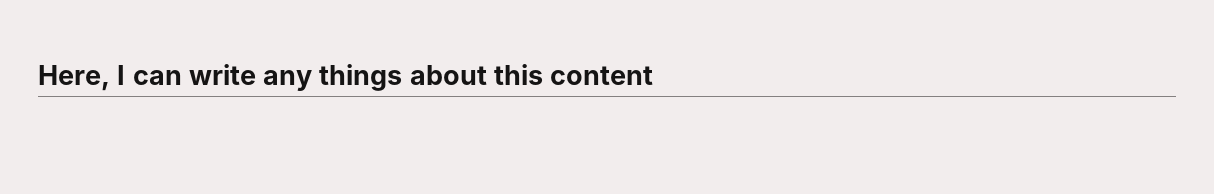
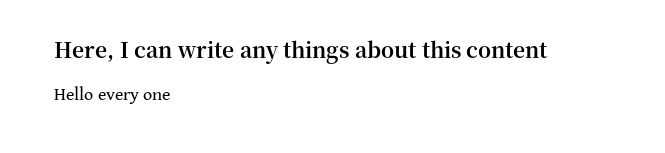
+ Hello every one

